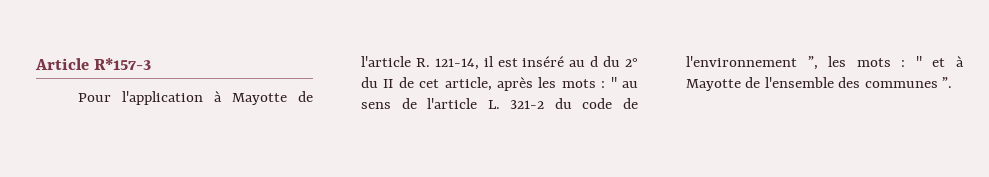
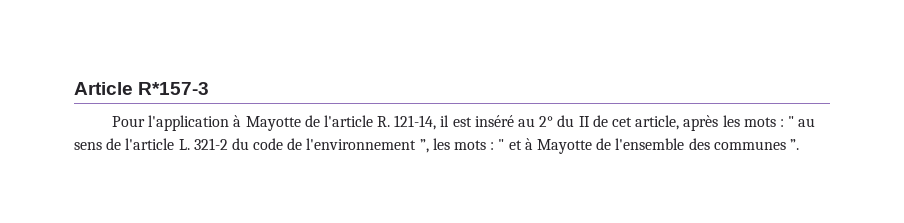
- Pour l'application à Mayotte de l'article R. 121-14, il est inséré au d du 2° du II de cet article, après les mots : " au sens de l'article L. 321-2 du code de l'environnement ”, les mots : " et à Mayotte de l'ensemble des communes ”.
+ Pour l'application à Mayotte de l'article R. 121-14, il est inséré au 2° du II de cet article, après les mots : " au sens de l'article L. 321-2 du code de l'environnement ”, les mots : " et à Mayotte de l'ensemble des communes ”.

